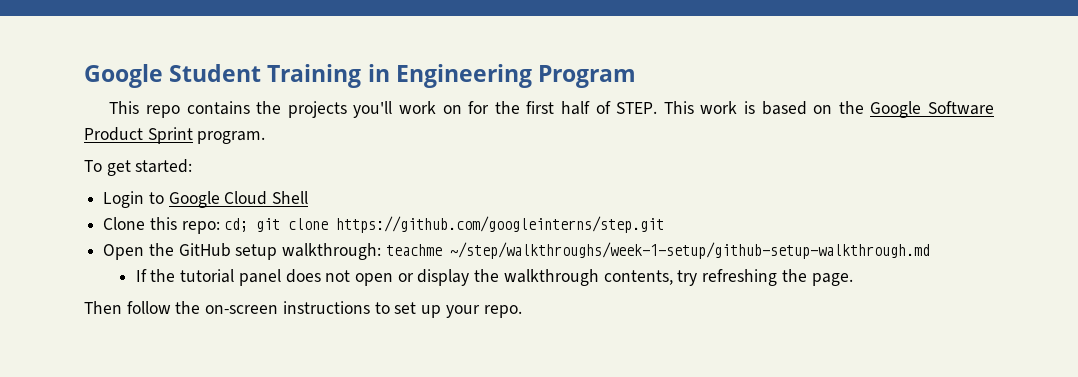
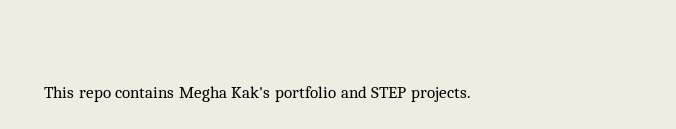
- Google Student Training in Engineering Program
- This repo contains the projects you'll work on for the first half of STEP. This work is based on the Google Software Product Sprint program.
- To get started:
- Login to Google Cloud Shell
- Clone this repo: cd; git clone https://github.com/googleinterns/step.git
- Open the GitHub setup walkthrough: teachme ~/step/walkthroughs/week-1-setup/github-setup-walkthrough.md
- If the tutorial panel does not open or display the walkthrough contents, try refreshing the page.
- Then follow the on-screen instructions to set up your repo.
+ This repo contains Megha Kak's portfolio and STEP projects.

